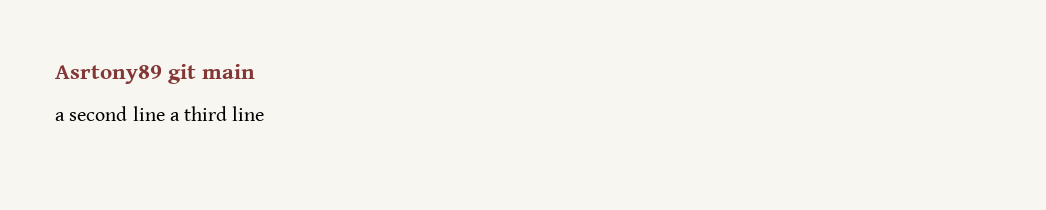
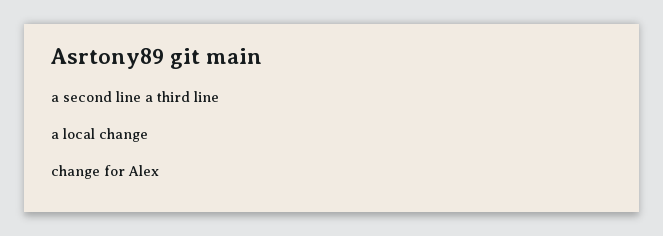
+ a local change
+ change for Alex

